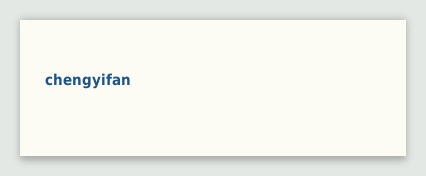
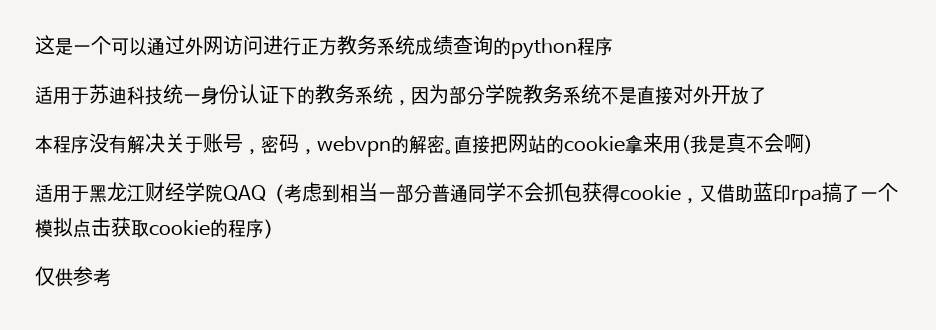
- chengyifan
+ 这是一个可以通过外网访问进行正方教务系统成绩查询的python程序
+ 适用于苏迪科技统一身份认证下的教务系统，因为部分学院教务系统不是直接对外开放了
+ 本程序没有解决关于账号，密码，webvpn的解密。直接把网站的cookie拿来用(我是真不会啊)
+ 适用于黑龙江财经学院QAQ（考虑到相当一部分普通同学不会抓包获得cookie，又借助蓝印rpa搞了一个模拟点击获取cookie的程序）
+ 仅供参考

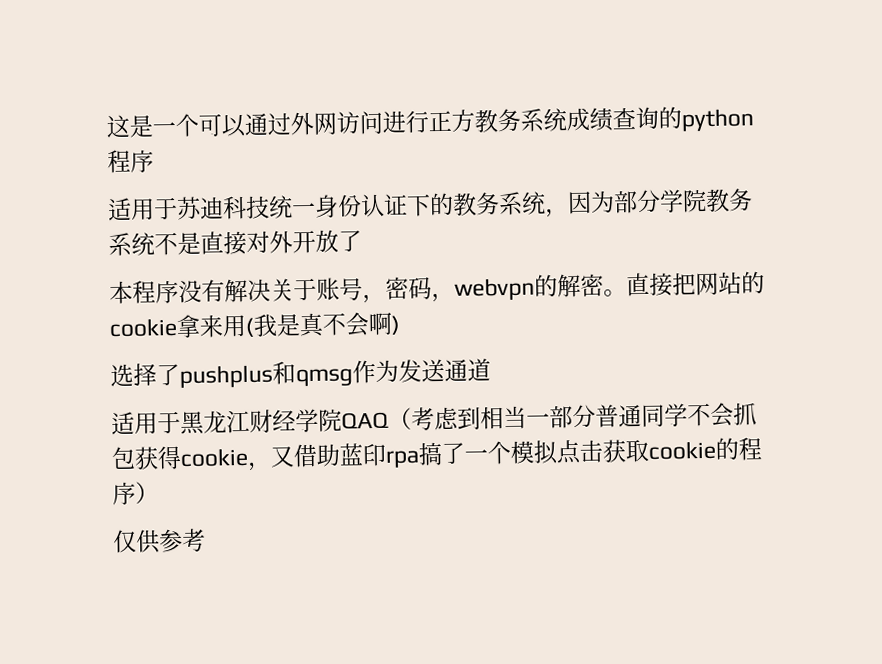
+ 选择了pushplus和qmsg作为发送通道

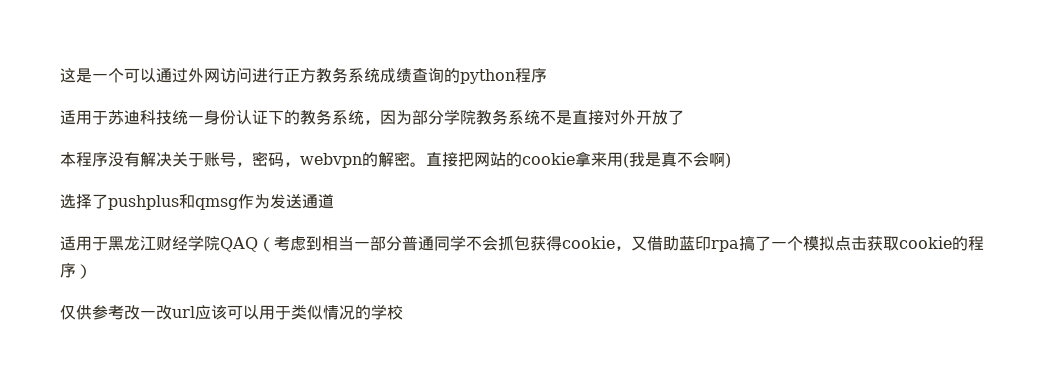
- 仅供参考
+ 仅供参考改一改url应该可以用于类似情况的学校

